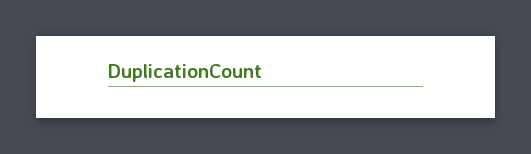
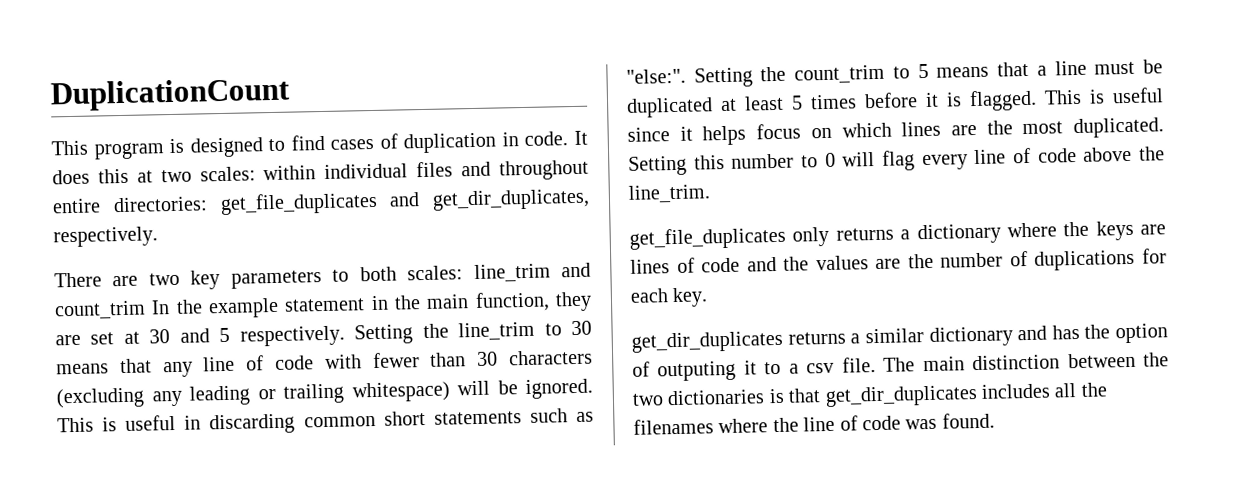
+ This program is designed to find cases of duplication in code. It does this at two scales: within individual files and throughout entire directories: get_file_duplicates and get_dir_duplicates, respectively.
+ There are two key parameters to both scales: line_trim and count_trim In the example statement in the main function, they are set at 30 and 5 respectively. Setting the line_trim to 30 means that any line of code with fewer than 30 characters (excluding any leading or trailing whitespace) will be ignored. This is useful in discarding common short statements such as "else:". Setting the count_trim to 5 means that a line must be duplicated at least 5 times before it is flagged. This is useful since it helps focus on which lines are the most duplicated. Setting this number to 0 will flag every line of code above the line_trim.
+ get_file_duplicates only returns a dictionary where the keys are lines of code and the values are the number of duplications for each key.
+ get_dir_duplicates returns a similar dictionary and has the option of outputing it to a csv file. The main distinction between the two dictionaries is that get_dir_duplicates includes all the filenames where the line of code was found.

